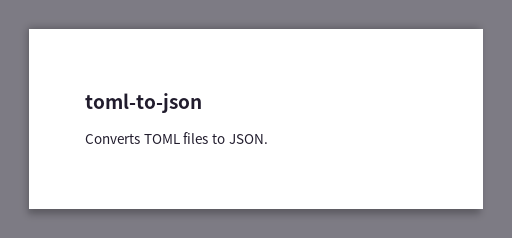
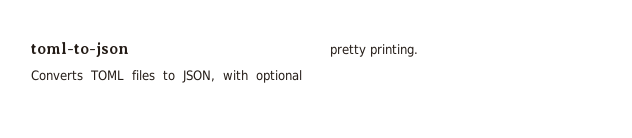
- Converts TOML files to JSON.
+ Converts TOML files to JSON, with optional pretty printing.

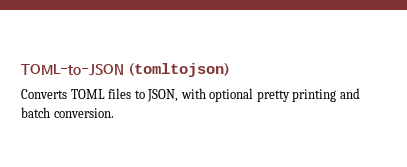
- toml-to-json
+ TOML-to-JSON (tomltojson)
- Converts TOML files to JSON, with optional pretty printing.
+ Converts TOML files to JSON, with optional pretty printing and batch conversion.

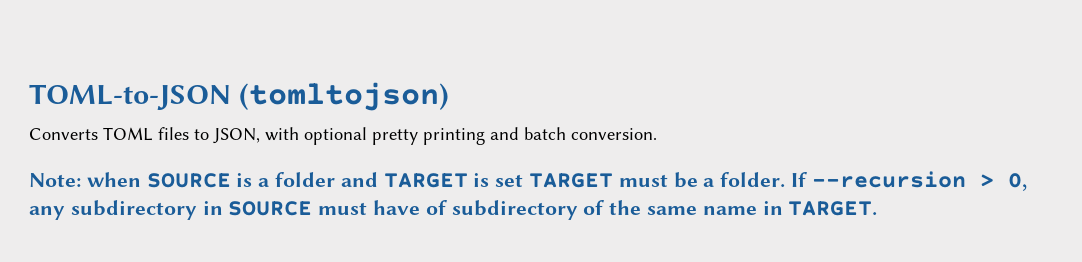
+ Note: when SOURCE is a folder and TARGET is set TARGET must be a folder. If --recursion > 0, any subdirectory in SOURCE must have of subdirectory of the same name in TARGET.

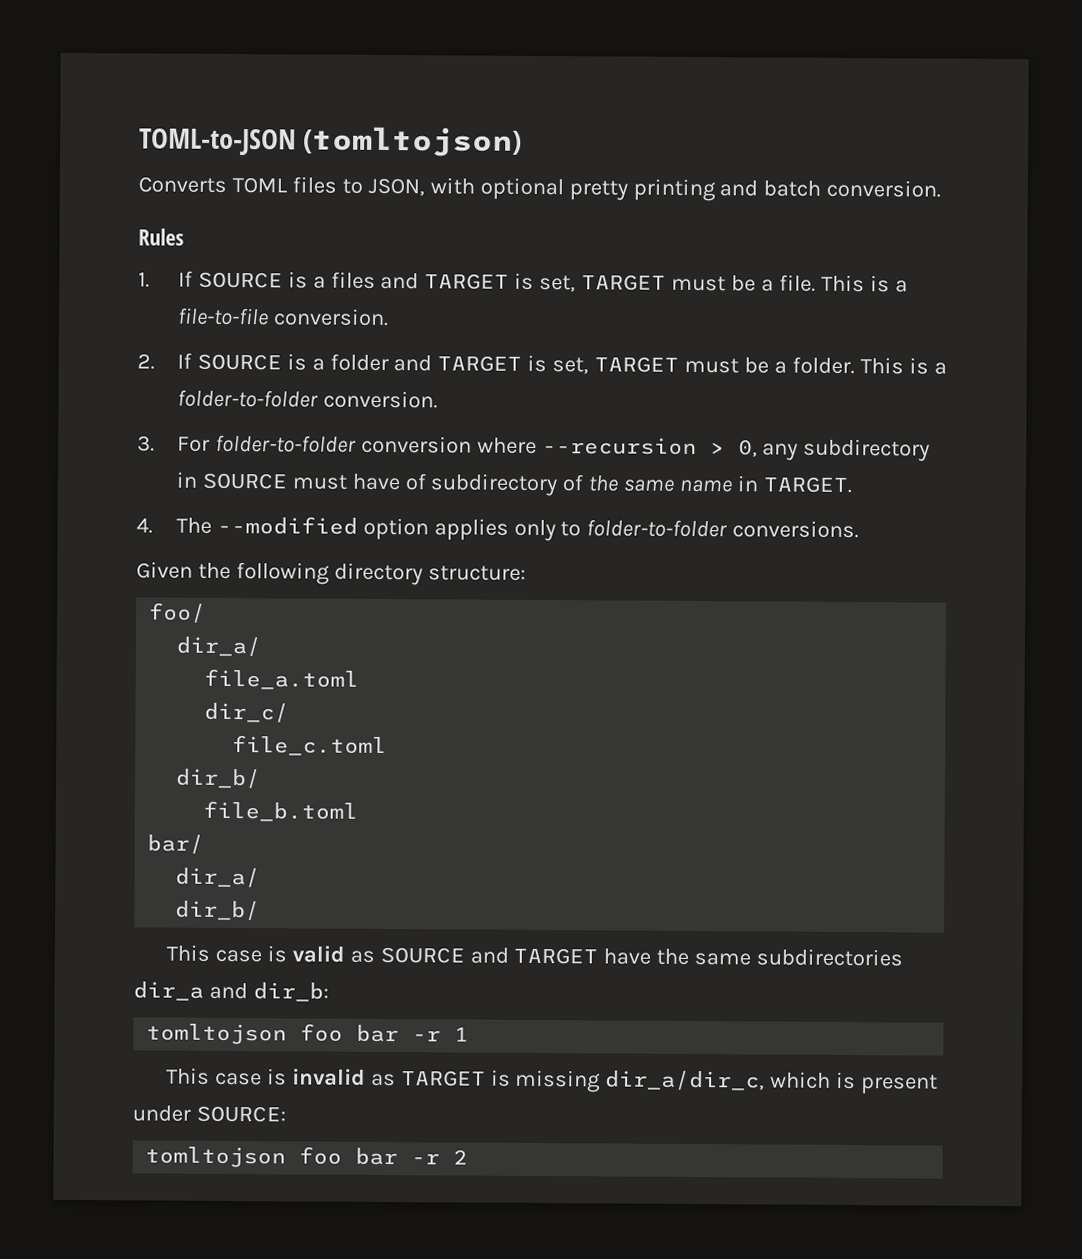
- Note: when SOURCE is a folder and TARGET is set TARGET must be a folder.
+ Rules
+ 1. If SOURCE is a files and TARGET is set, TARGET must be a file. This is a file-to-file conversion.
+ 2. If SOURCE is a folder and TARGET is set, TARGET must be a folder.
- If --recursion > 0, any subdirectory in SOURCE must have of subdirectory of the same name in TARGET.
+ This is a folder-to-folder conversion.
+ 3. For folder-to-folder conversion where --recursion > 0, any subdirectory in SOURCE must have of subdirectory of the same name in TARGET.
+ 4. The --modified option applies only to folder-to-folder conversions.
+ Given the following directory structure:
+ foo/
+ dir_a/
+ file_a.toml
+ dir_c/
+ file_c.toml
+ dir_b/
+ file_b.toml
+ bar/
+ dir_a/
+ dir_b/
+ This case is valid as SOURCE and TARGET have the same subdirectories dir_a and dir_b:
+ tomltojson foo bar -r 1
+ This case is invalid as TARGET is missing dir_a/dir_c, which is present under SOURCE:
+ tomltojson foo bar -r 2

